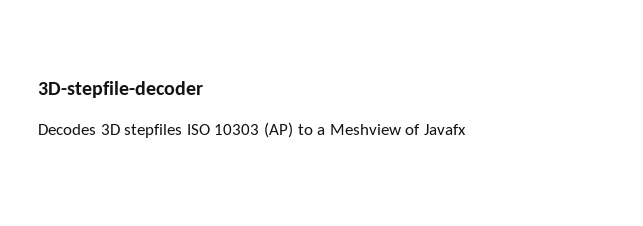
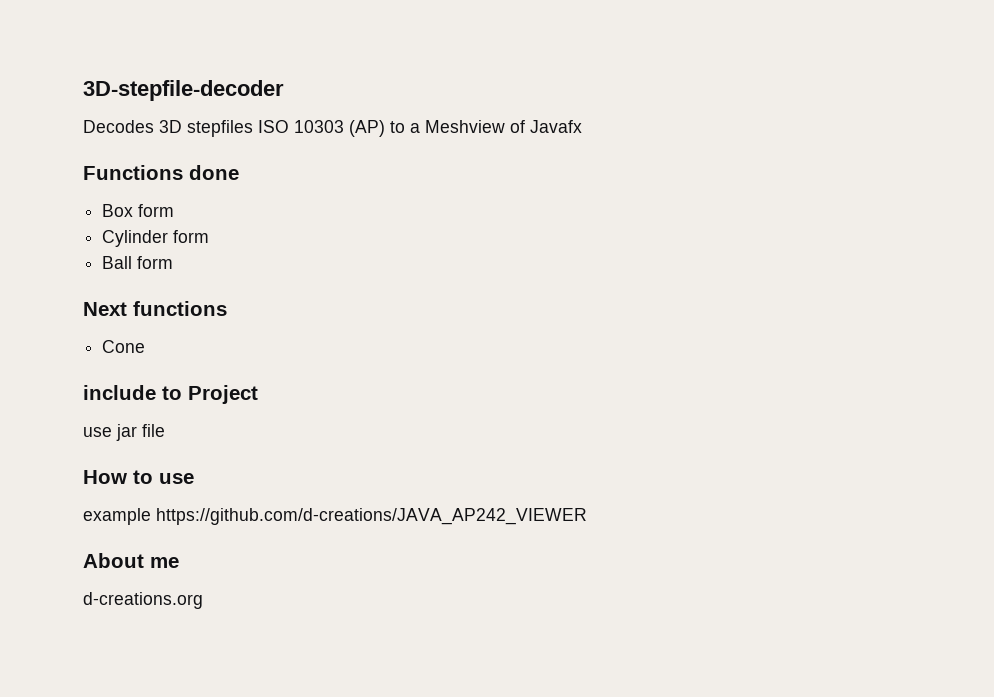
+ Functions done
+ Box form
+ Cylinder form
+ Ball form
+ Next functions
+ Cone
+ include to Project
+ use jar file
+ How to use
+ example https://github.com/d-creations/JAVA_AP242_VIEWER
+ About me
+ d-creations.org

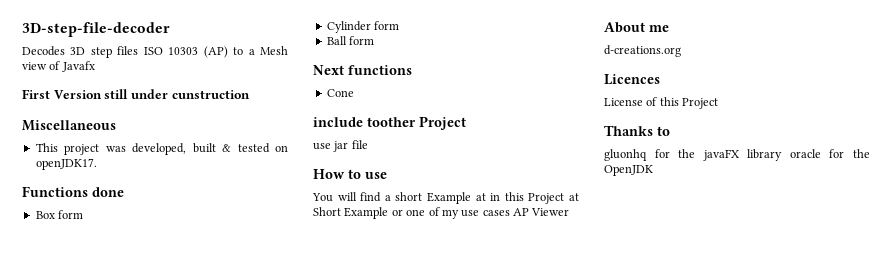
- 3D-stepfile-decoder
+ 3D-step-file-decoder
- Decodes 3D stepfiles ISO 10303 (AP) to a Meshview of Javafx
+ Decodes 3D step files ISO 10303 (AP) to a Mesh view of Javafx
+ First Version still under cunstruction
+ Miscellaneous
+ This project was developed, built & tested on openJDK17.
- include to Project
+ include toother Project
- example https://github.com/d-creations/JAVA_AP242_VIEWER
+ You will find a short Example at in this Project at Short Example or one of my use cases AP Viewer
  About me
  d-creations.org
+ Licences
+ License of this Project
+ Thanks to
+ gluonhq for the javaFX library oracle for the OpenJDK

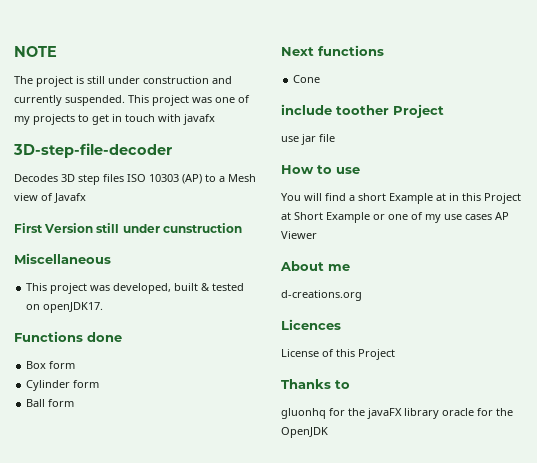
+ NOTE
+ The project is still under construction and currently suspended. This project was one of my projects to get in touch with javafx

